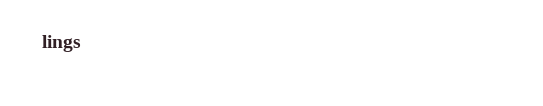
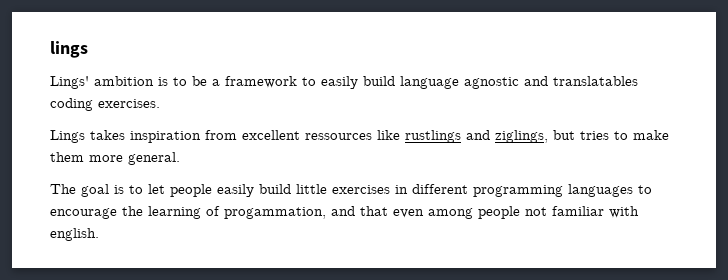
+ Lings' ambition is to be a framework to easily build language agnostic and translatables coding exercises.
+ Lings takes inspiration from excellent ressources like rustlings and ziglings, but tries to make them more general.
+ The goal is to let people easily build little exercises in different programming languages to encourage the learning of progammation, and that even among people not familiar with english.

